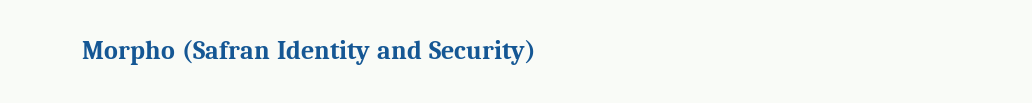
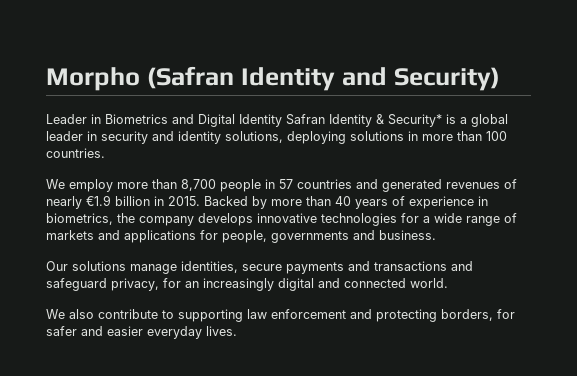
+ Leader in Biometrics and Digital Identity Safran Identity & Security* is a global leader in security and identity solutions, deploying solutions in more than 100 countries.
+ We employ more than 8,700 people in 57 countries and generated revenues of nearly €1.9 billion in 2015. Backed by more than 40 years of experience in biometrics, the company develops innovative technologies for a wide range of markets and applications for people, governments and business.
+ Our solutions manage identities, secure payments and transactions and safeguard privacy, for an increasingly digital and connected world.
+ We also contribute to supporting law enforcement and protecting borders, for safer and easier everyday lives.

